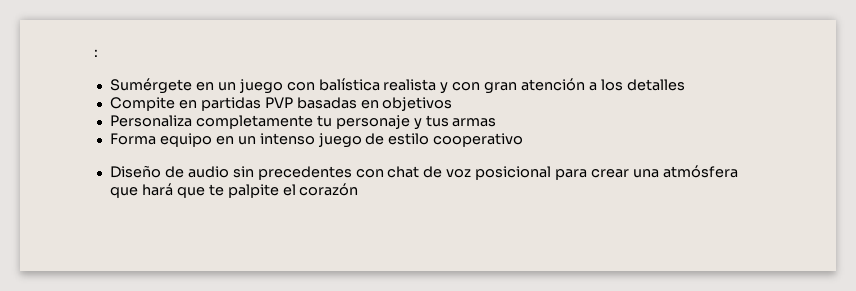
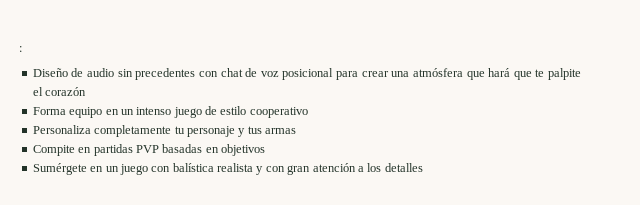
- Sumérgete en un juego con balística realista y con gran atención a los detalles
- Compite en partidas PVP basadas en objetivos
- Personaliza completamente tu personaje y tus armas
- Forma equipo en un intenso juego de estilo cooperativo
+ Forma equipo en un intenso juego de estilo cooperativo
+ Personaliza completamente tu personaje y tus armas
+ Compite en partidas PVP basadas en objetivos
+ Sumérgete en un juego con balística realista y con gran atención a los detalles

